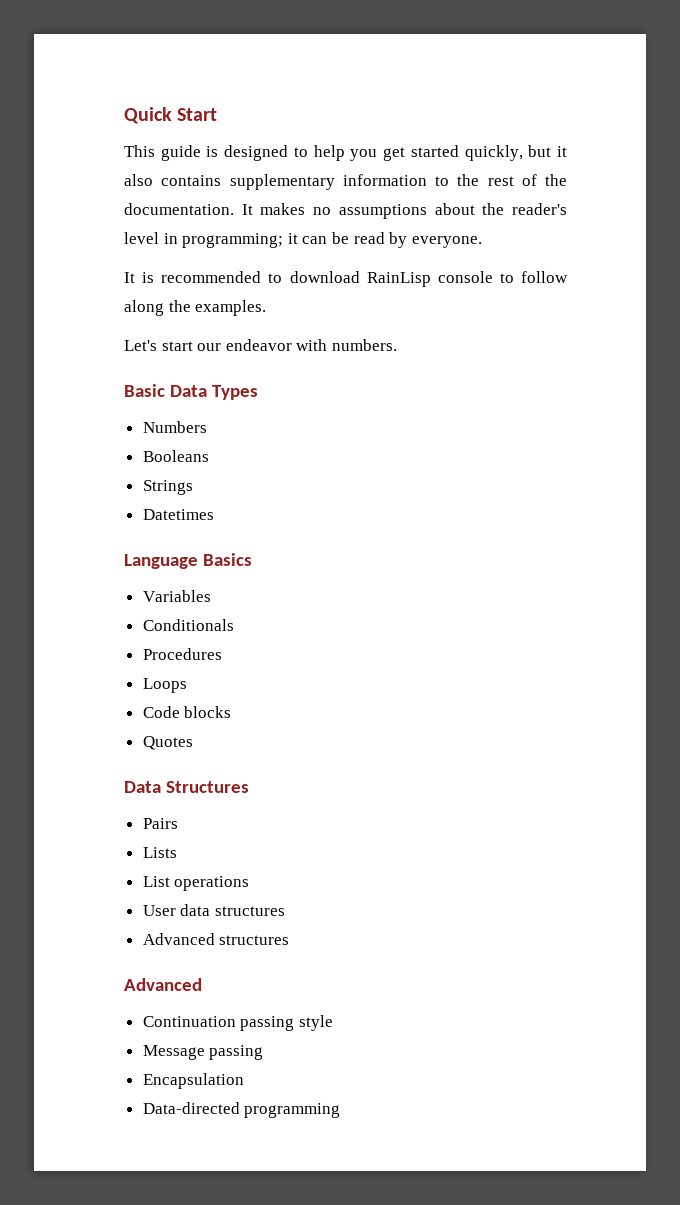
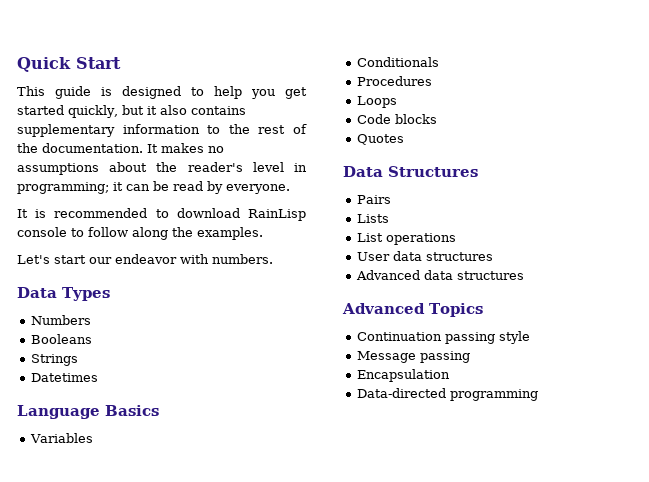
- Basic Data Types
+ Data Types
- Advanced structures
- Advanced
+ Advanced data structures
+ Advanced Topics

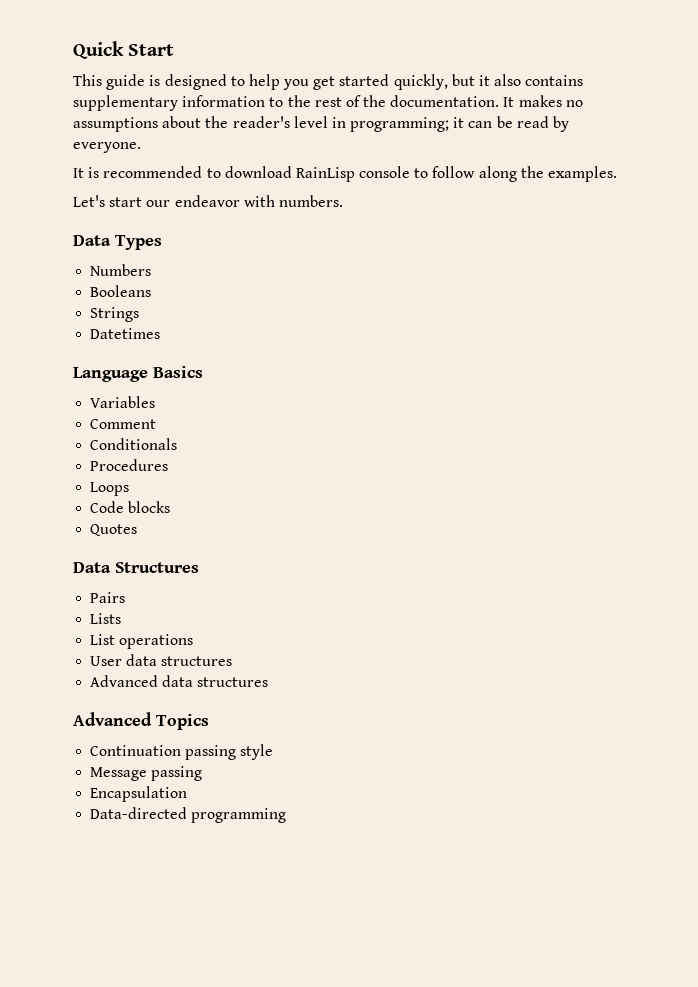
+ Comment

